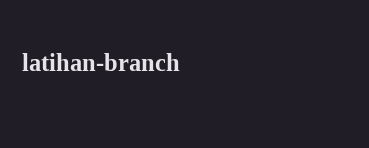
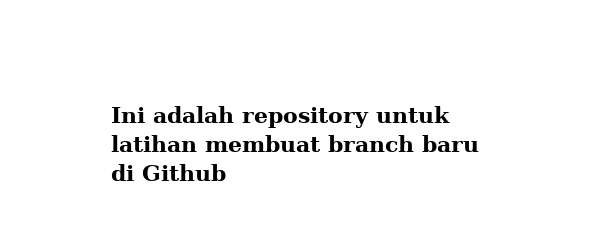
- latihan-branch
+ Ini adalah repository untuk latihan membuat branch baru di Github

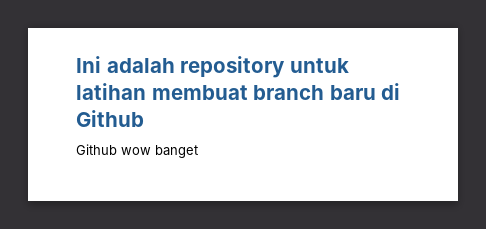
+ Github wow banget

